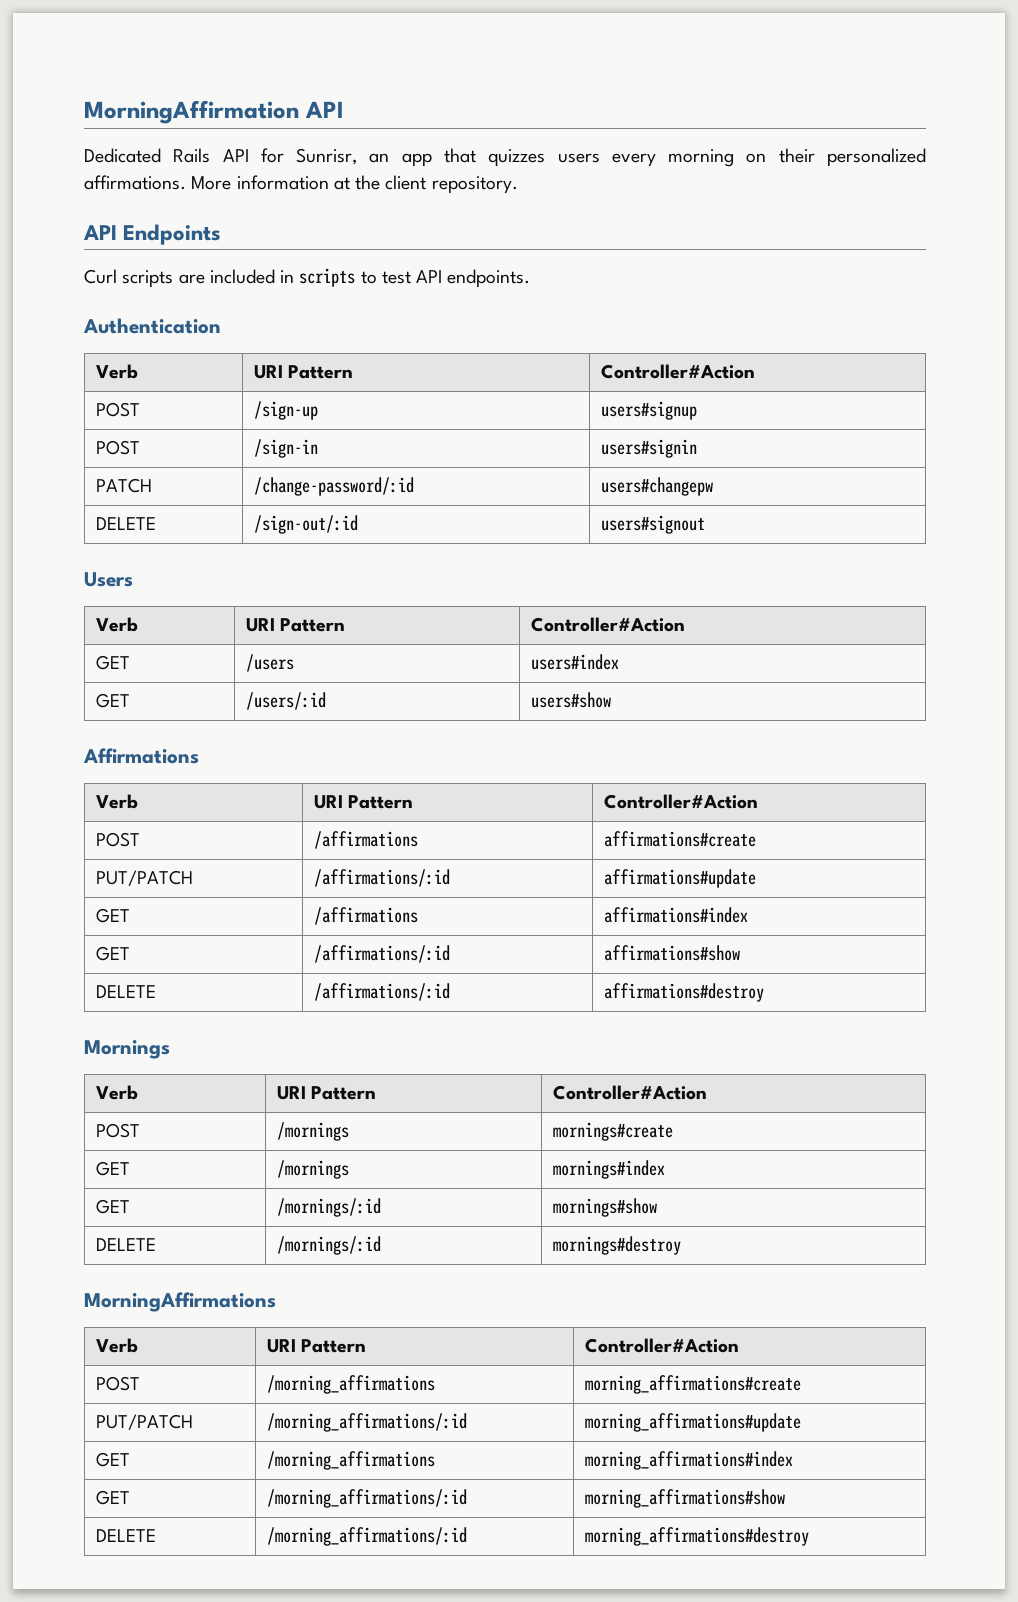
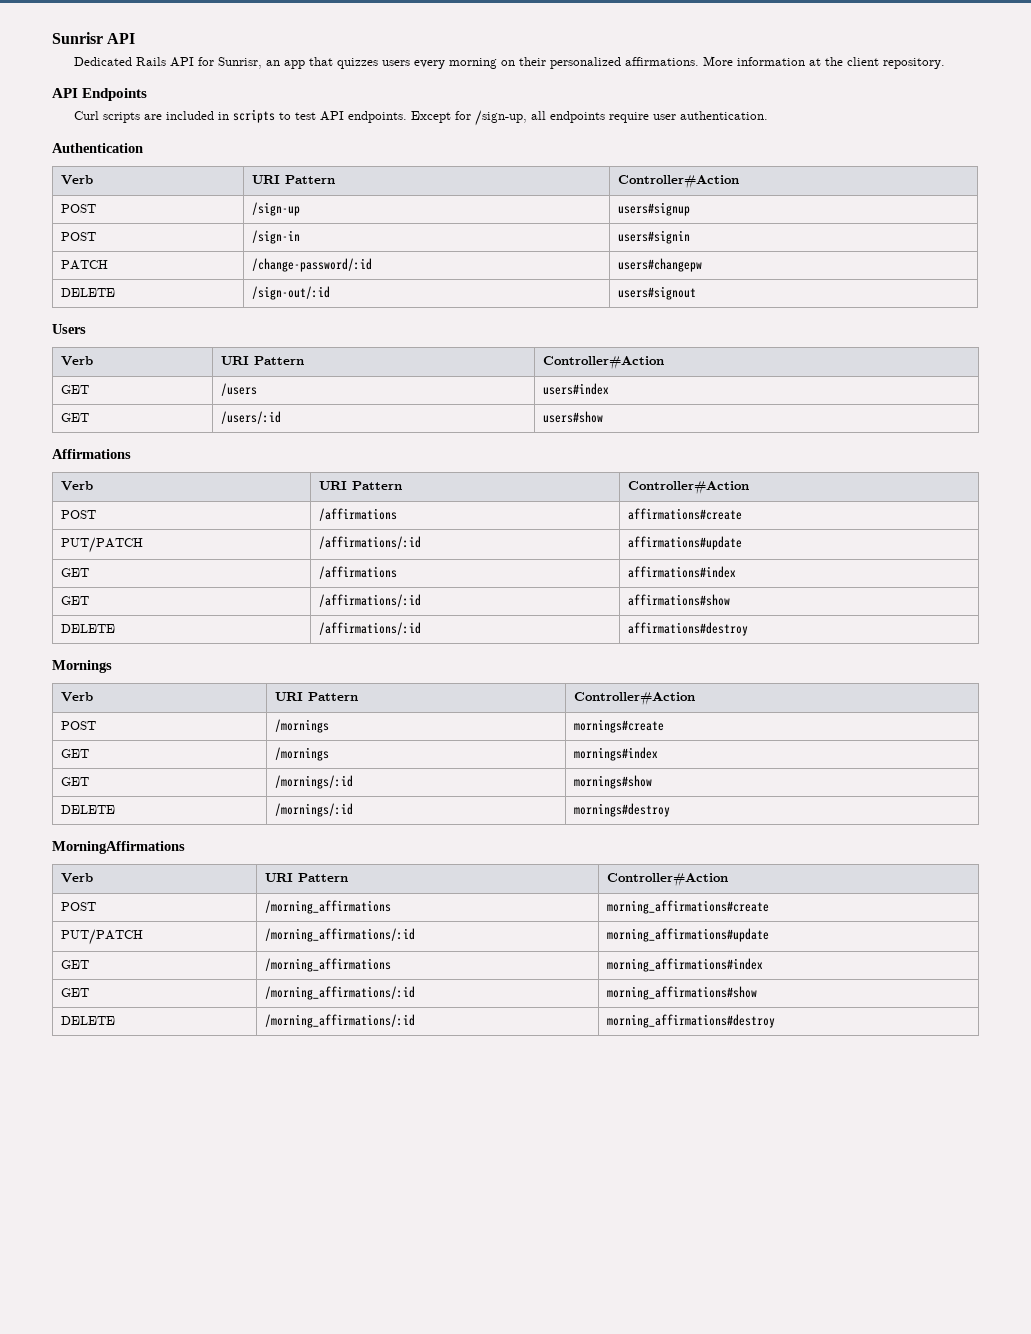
- MorningAffirmation API
+ Sunrisr API
+ Except for /sign-up, all endpoints require user authentication.

